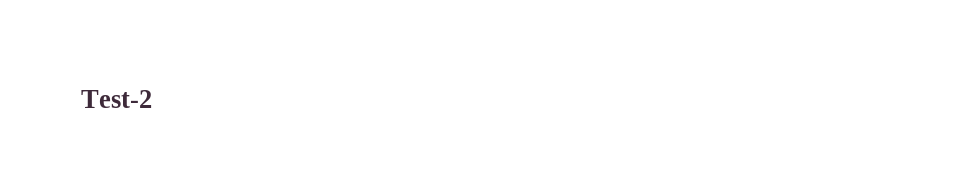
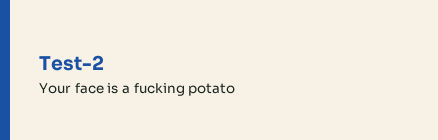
+ Your face is a fucking potato

